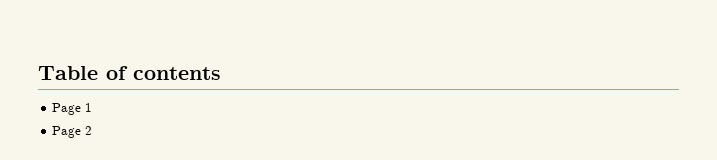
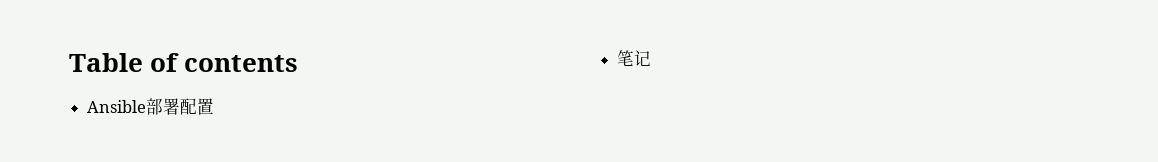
- Page 1
- Page 2
+ Ansible部署配置
+ 笔记

